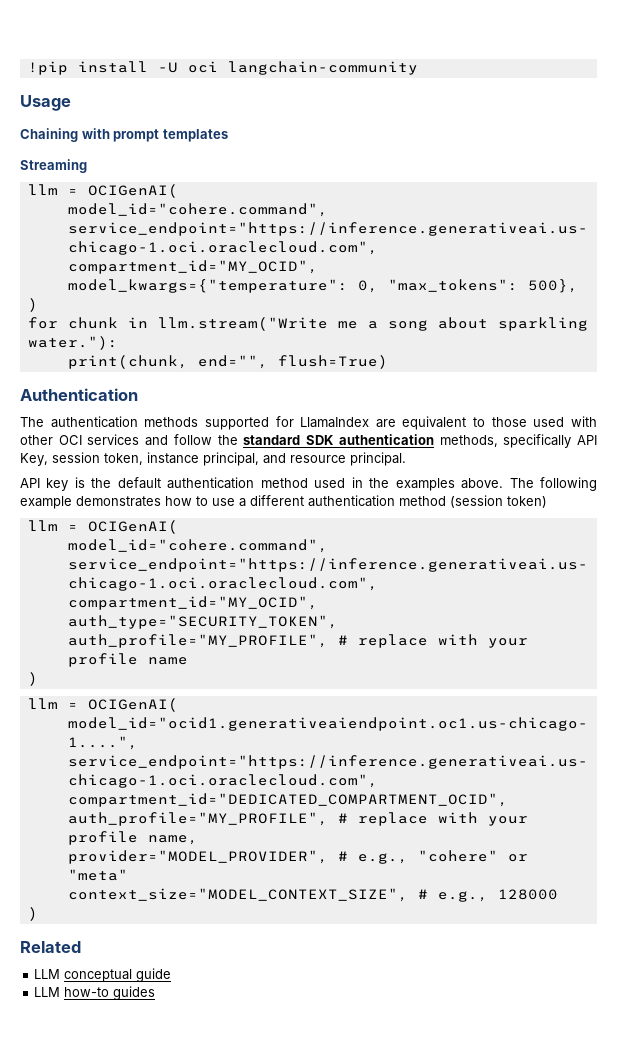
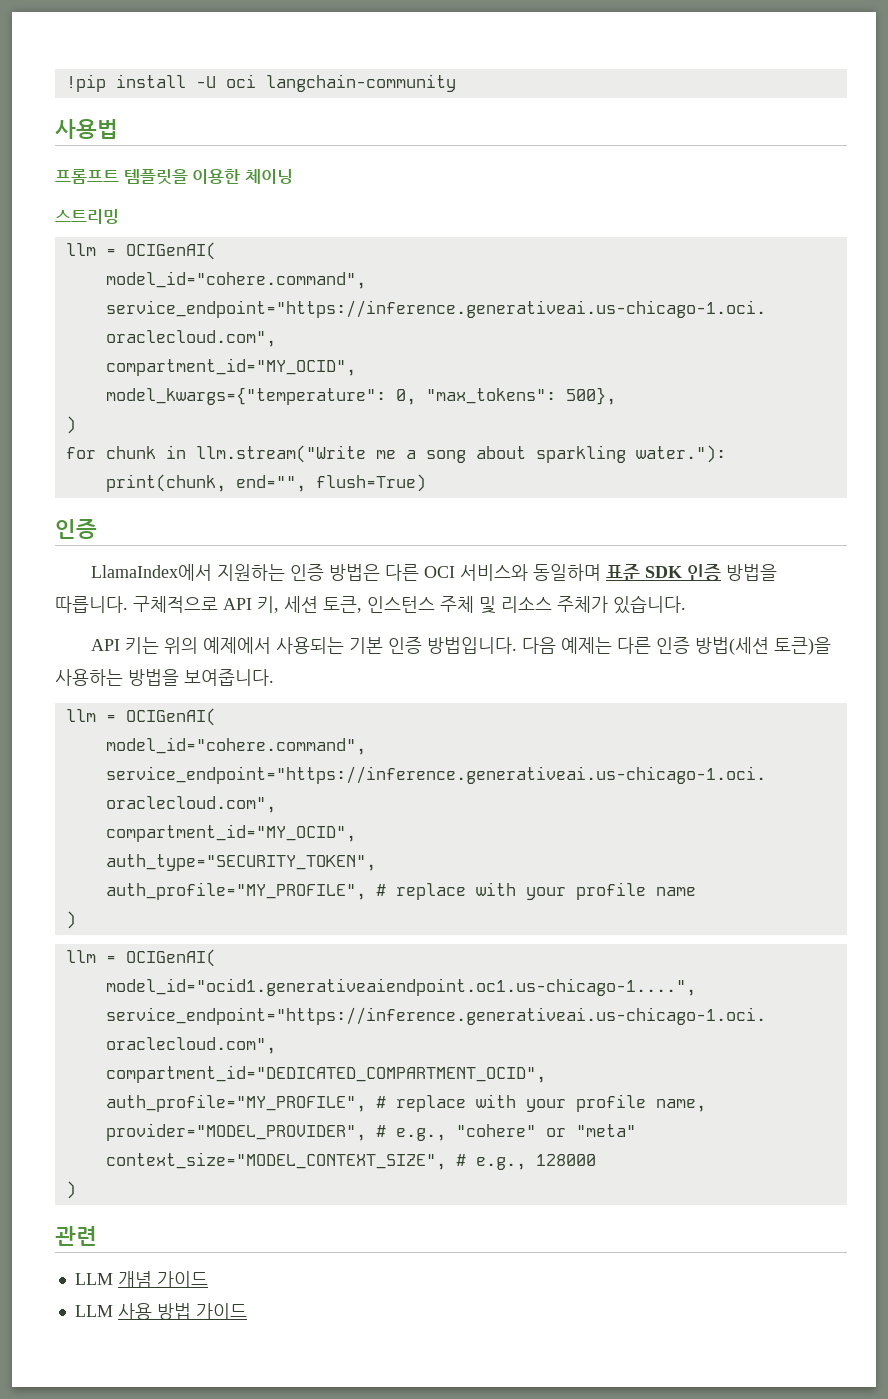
- Usage
- Chaining with prompt templates
- Streaming
+ 사용법
+ 프롬프트 템플릿을 이용한 체이닝
+ 스트리밍
  print(chunk, end="", flush=True)
- Authentication
- The authentication methods supported for LlamaIndex are equivalent to those used with other OCI services and follow the standard SDK authentication methods, specifically API Key, session token, instance principal, and resource principal.
- API key is the default authentication method used in the examples above. The following example demonstrates how to use a different authentication method (session token)
+ 인증
+ LlamaIndex에서 지원하는 인증 방법은 다른 OCI 서비스와 동일하며 표준 SDK 인증 방법을 따릅니다. 구체적으로 API 키, 세션 토큰, 인스턴스 주체 및 리소스 주체가 있습니다.
+ API 키는 위의 예제에서 사용되는 기본 인증 방법입니다. 다음 예제는 다른 인증 방법(세션 토큰)을 사용하는 방법을 보여줍니다.
- Related
- LLM conceptual guide
- LLM how-to guides
+ 관련
+ LLM 개념 가이드
+ LLM 사용 방법 가이드

